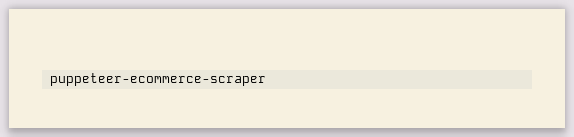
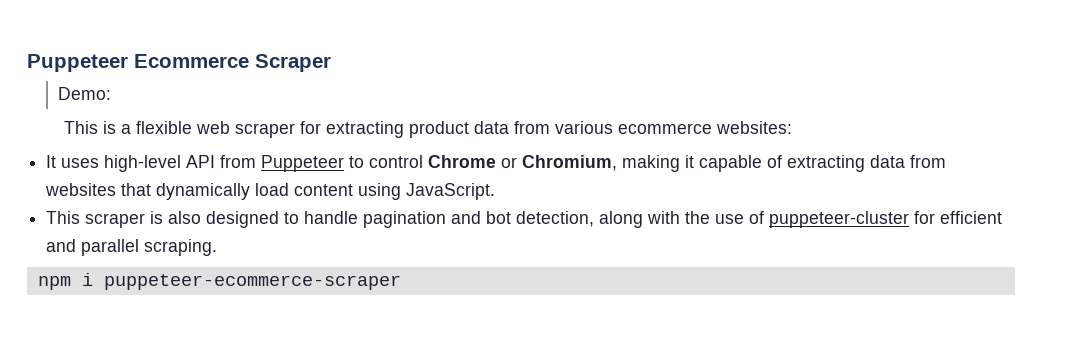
- puppeteer-ecommerce-scraper
+ Puppeteer Ecommerce Scraper
+ Demo:
+ This is a flexible web scraper for extracting product data from various ecommerce websites:
+ It uses high-level API from Puppeteer to control Chrome or Chromium, making it capable of extracting data from websites that dynamically load content using JavaScript.
+ This scraper is also designed to handle pagination and bot detection, along with the use of puppeteer-cluster for efficient and parallel scraping.
+ npm i puppeteer-ecommerce-scraper

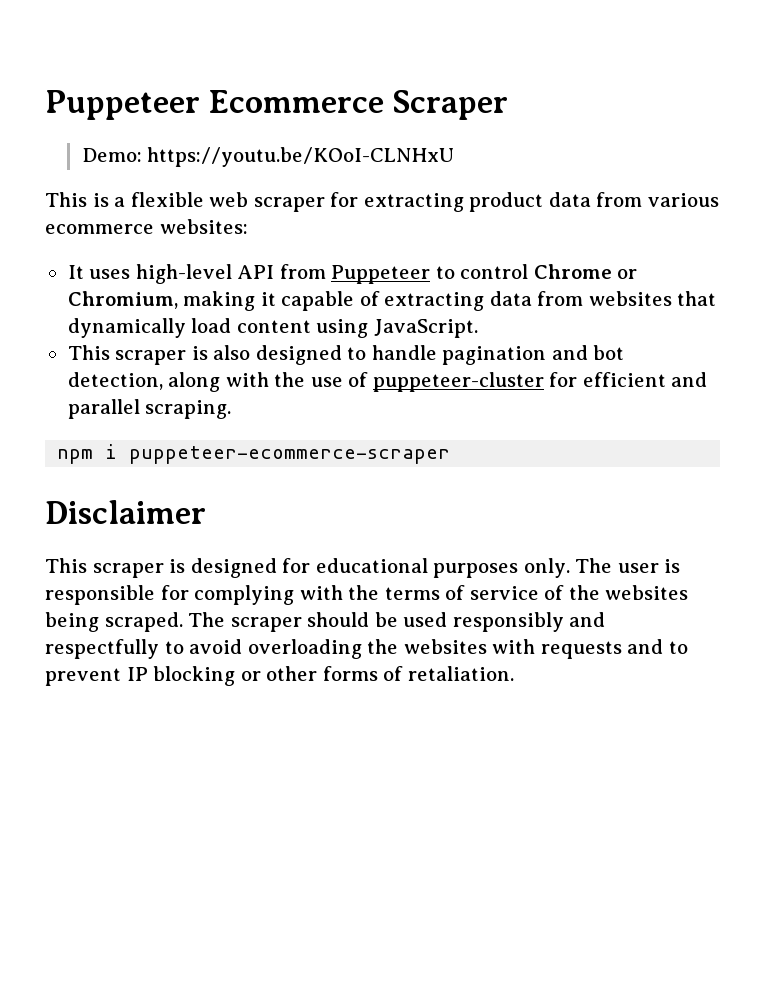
- Demo:
+ Demo: https://youtu.be/KOoI-CLNHxU
+ Disclaimer
+ This scraper is designed for educational purposes only. The user is responsible for complying with the terms of service of the websites being scraped. The scraper should be used responsibly and respectfully to avoid overloading the websites with requests and to prevent IP blocking or other forms of retaliation.

